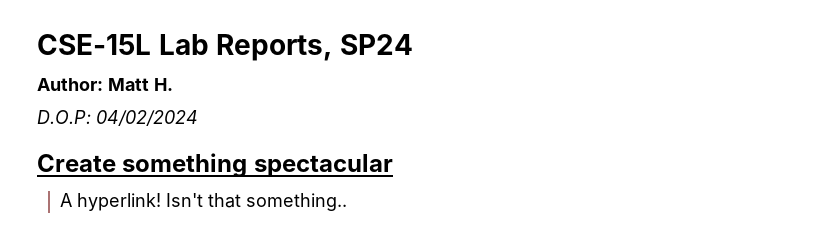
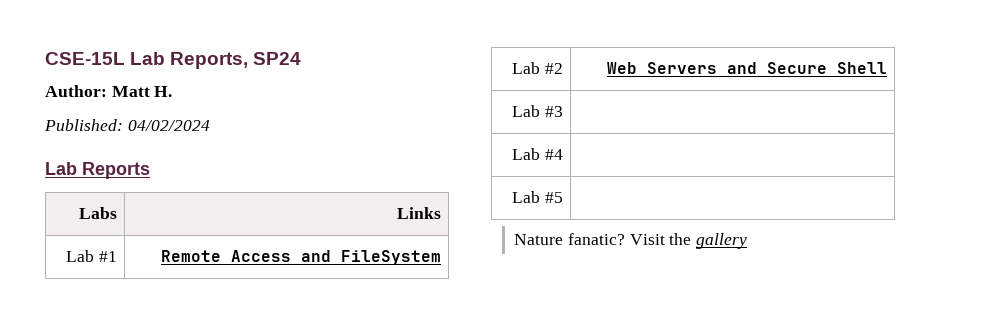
- D.O.P: 04/02/2024
+ Published: 04/02/2024
- Create something spectacular
- A hyperlink! Isn't that something..
+ Lab Reports
+ Labs | Links
+ Lab #1 | Remote Access and FileSystem
+ Lab #2 | Web Servers and Secure Shell
+ Lab #3 |
+ Lab #4 |
+ Lab #5 |
+ Nature fanatic? Visit the gallery

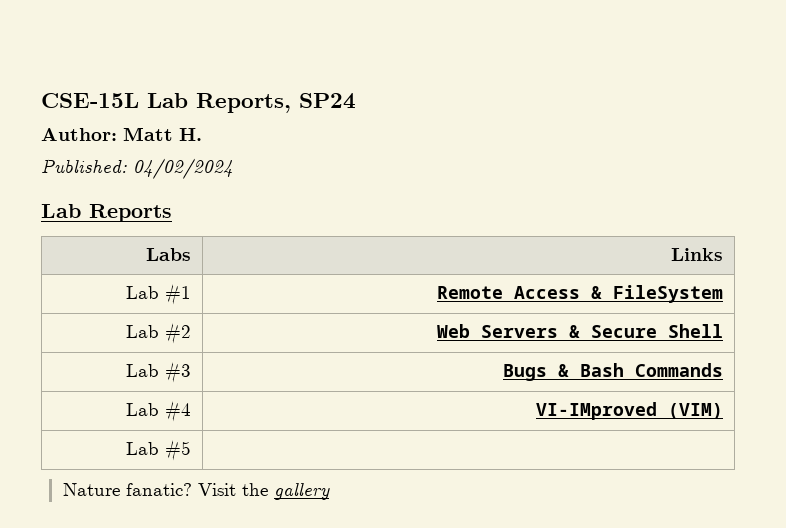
- Lab #1 | Remote Access and FileSystem
+ Lab #1 | Remote Access & FileSystem
- Lab #2 | Web Servers and Secure Shell
+ Lab #2 | Web Servers & Secure Shell
- Lab #3 |
+ Lab #3 | Bugs & Bash Commands
- Lab #4 |
+ Lab #4 | VI-IMproved (VIM)

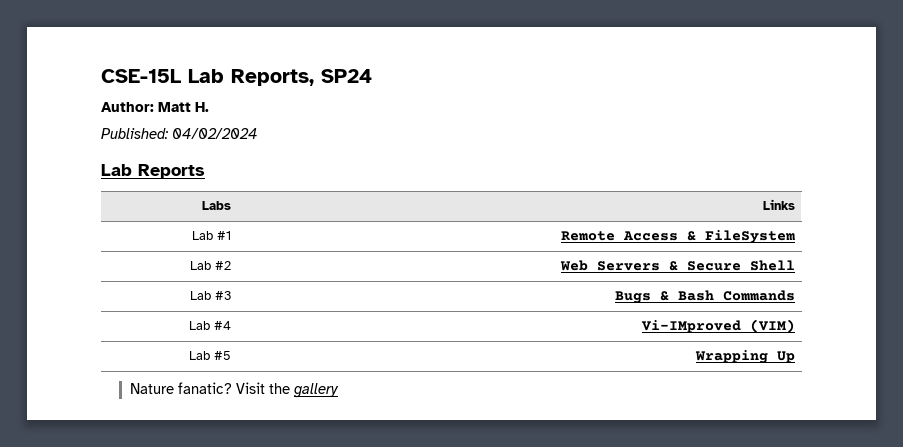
- Lab #4 | VI-IMproved (VIM)
+ Lab #4 | Vi-IMproved (VIM)
- Lab #5 |
+ Lab #5 | Wrapping Up

